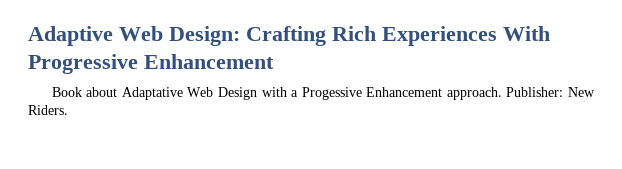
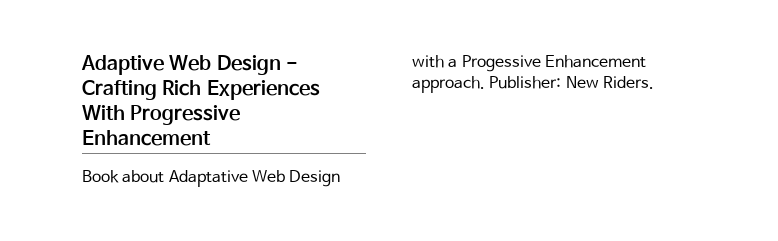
- Adaptive Web Design: Crafting Rich Experiences With Progressive Enhancement
+ Adaptive Web Design - Crafting Rich Experiences With Progressive Enhancement

